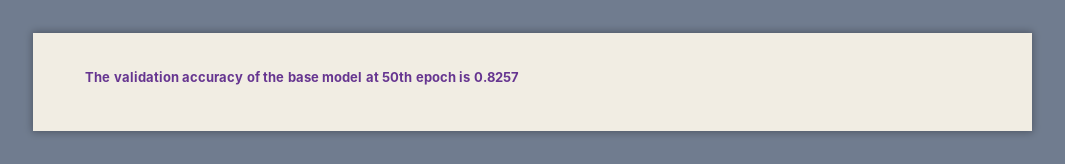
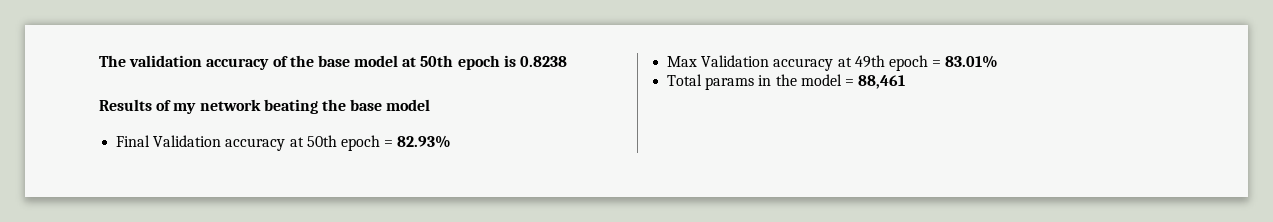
- The validation accuracy of the base model at 50th epoch is 0.8257
+ The validation accuracy of the base model at 50th epoch is 0.8238
+ Results of my network beating the base model
+ Final Validation accuracy at 50th epoch = 82.93%
+ Max Validation accuracy at 49th epoch = 83.01%
+ Total params in the model = 88,461

